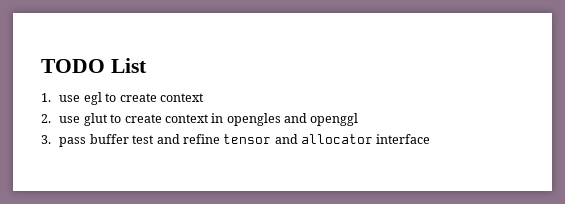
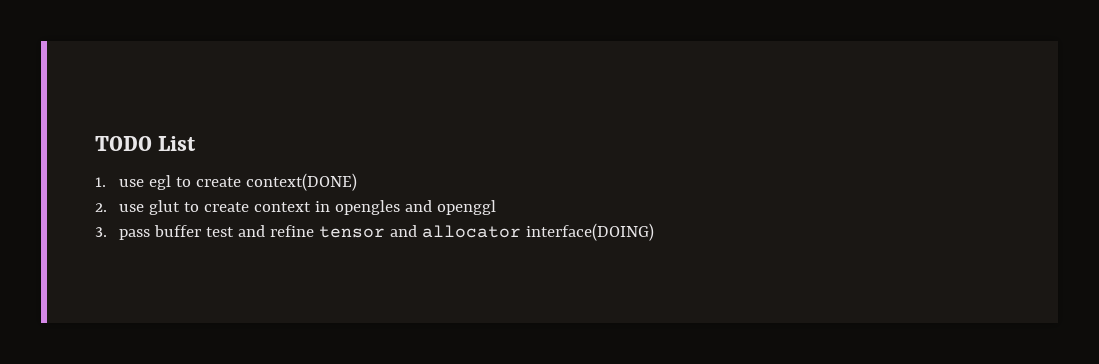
- 1. use egl to create context
+ 1. use egl to create context(DONE)
- 3. pass buffer test and refine tensor and allocator interface
+ 3. pass buffer test and refine tensor and allocator interface(DOING)

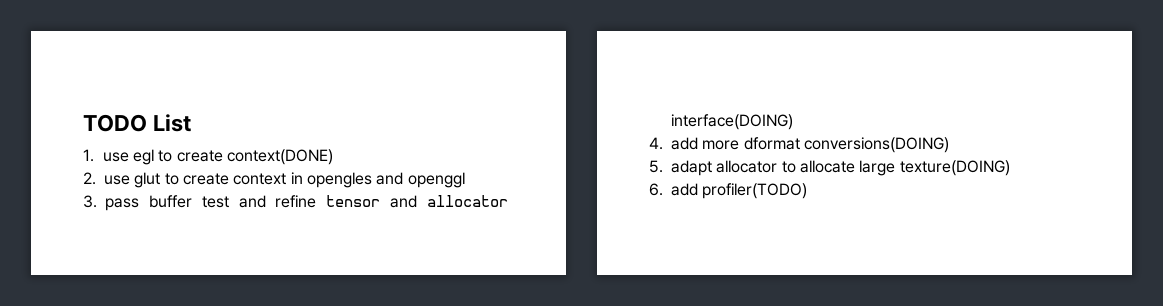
+ 4. add more dformat conversions(DOING)
+ 5. adapt allocator to allocate large texture(DOING)
+ 6. add profiler(TODO)

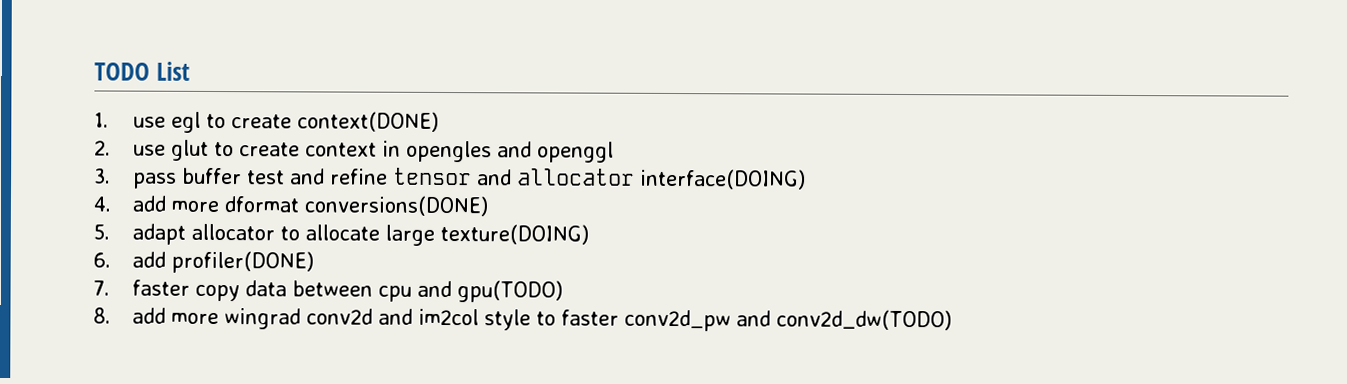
- 4. add more dformat conversions(DOING)
+ 4. add more dformat conversions(DONE)
- 6. add profiler(TODO)
+ 6. add profiler(DONE)
+ 7. faster copy data between cpu and gpu(TODO)
+ 8. add more wingrad conv2d and im2col style to faster conv2d_pw and conv2d_dw(TODO)

